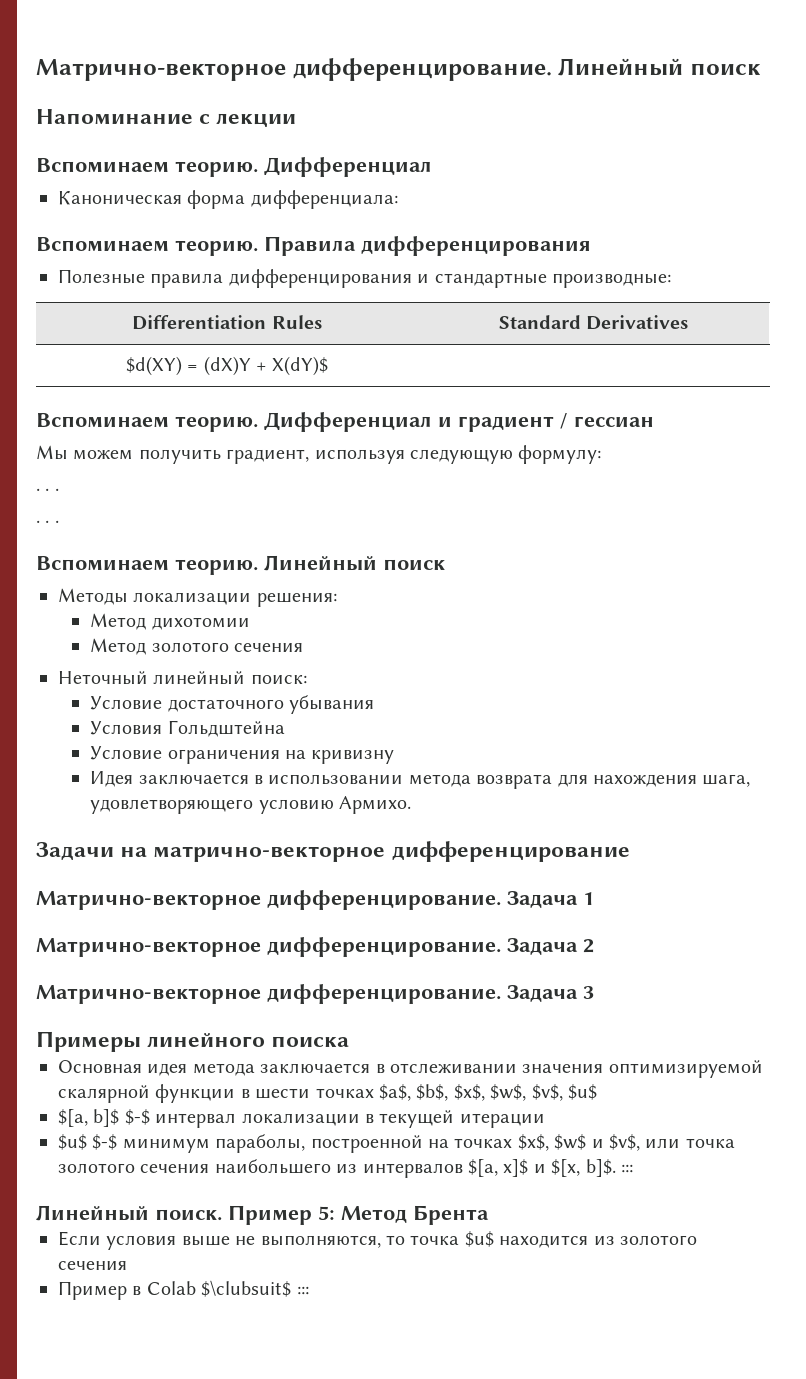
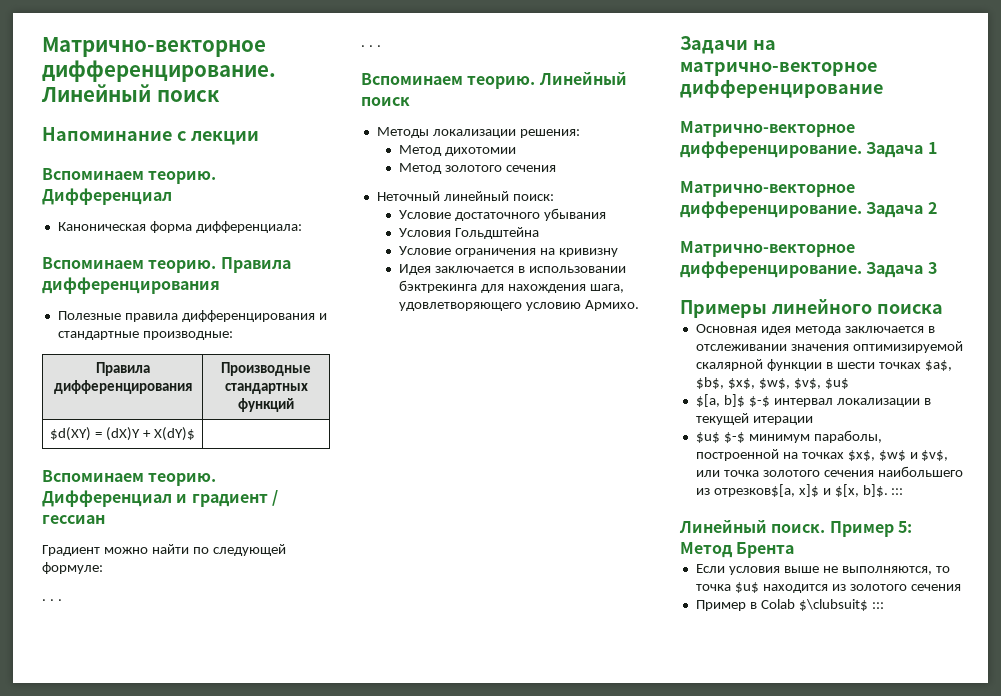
- Differentiation Rules | Standard Derivatives
+ Правила дифференцирования | Производные стандартных функций
- Мы можем получить градиент, используя следующую формулу:
+ Градиент можно найти по следующей формуле:
- Идея заключается в использовании метода возврата для нахождения шага, удовлетворяющего условию Армихо.
+ Идея заключается в использовании бэктрекинга для нахождения шага, удовлетворяющего условию Армихо.
- $u$ $-$ минимум параболы, построенной на точках $x$, $w$ и $v$, или точка золотого сечения наибольшего из интервалов $[a, x]$ и $[x, b]$. :::
+ $u$ $-$ минимум параболы, построенной на точках $x$, $w$ и $v$, или точка золотого сечения наибольшего из отрезков$[a, x]$ и $[x, b]$. :::

